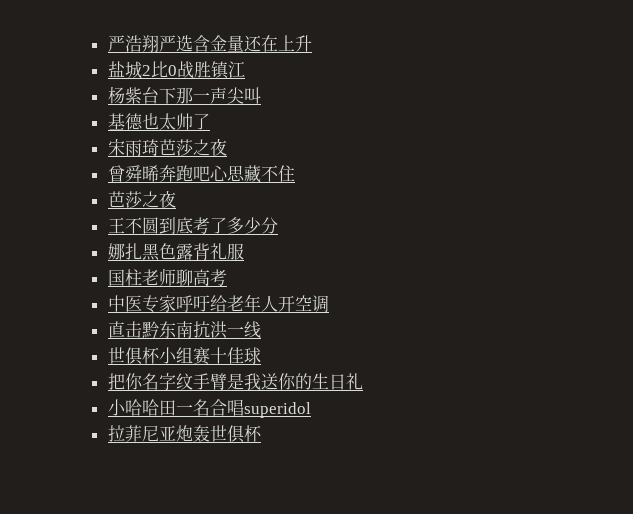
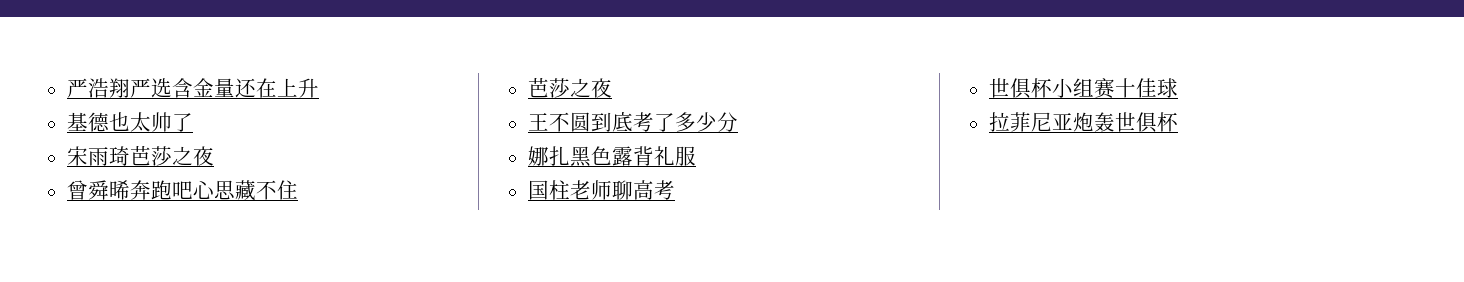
- 盐城2比0战胜镇江
- 杨紫台下那一声尖叫
- 中医专家呼吁给老年人开空调
- 直击黔东南抗洪一线
- 把你名字纹手臂是我送你的生日礼
- 小哈哈田一名合唱superidol

